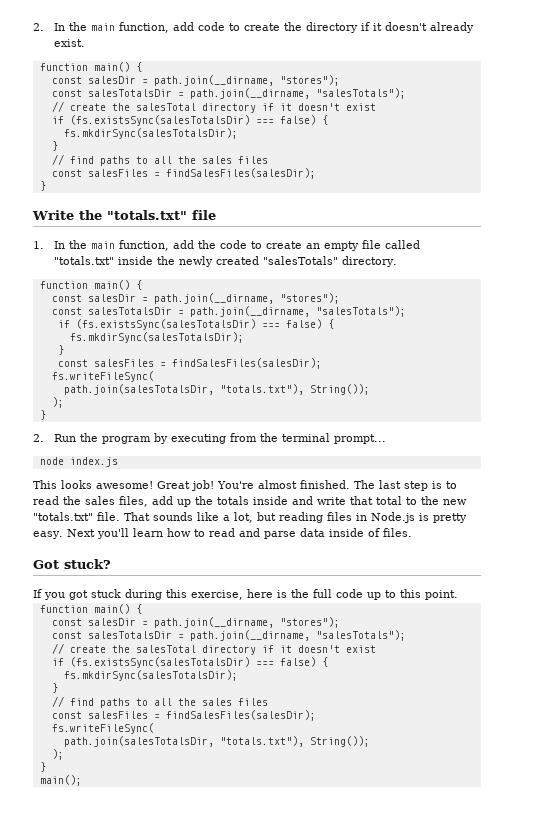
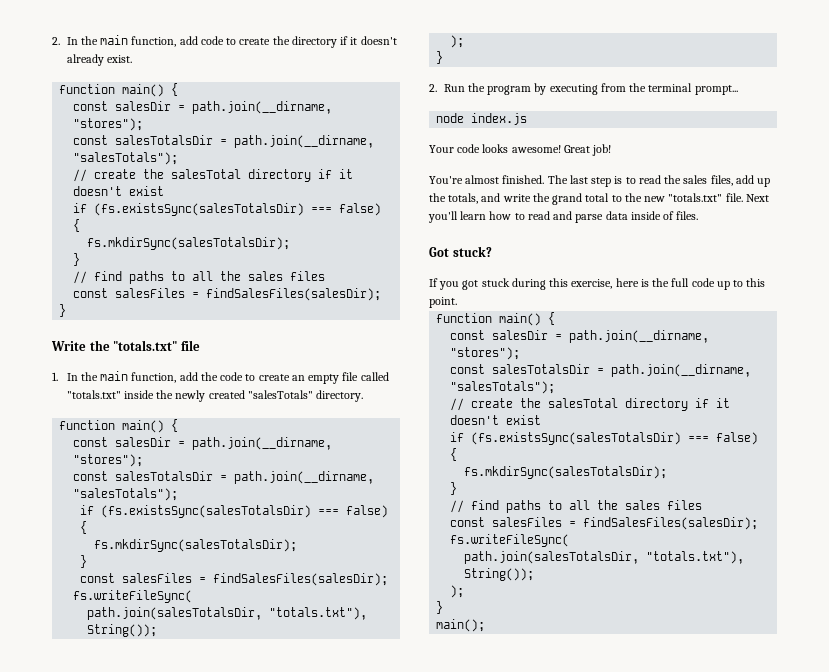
- This looks awesome!
+ Your code looks awesome!
- Great job! You're almost finished.
+ Great job!
+ You're almost finished.
- The last step is to read the sales files, add up the totals inside and write that total to the new "totals.txt" file.
+ The last step is to read the sales files, add up the totals, and write the grand total to the new "totals.txt" file.
- That sounds like a lot, but reading files in Node.js is pretty easy.

